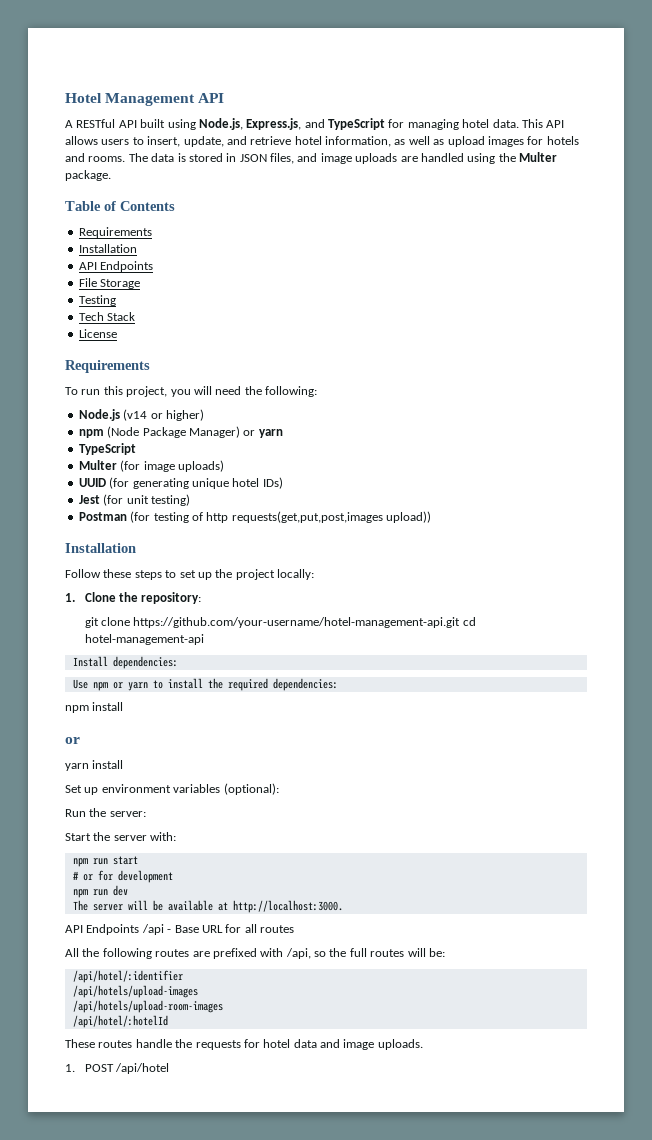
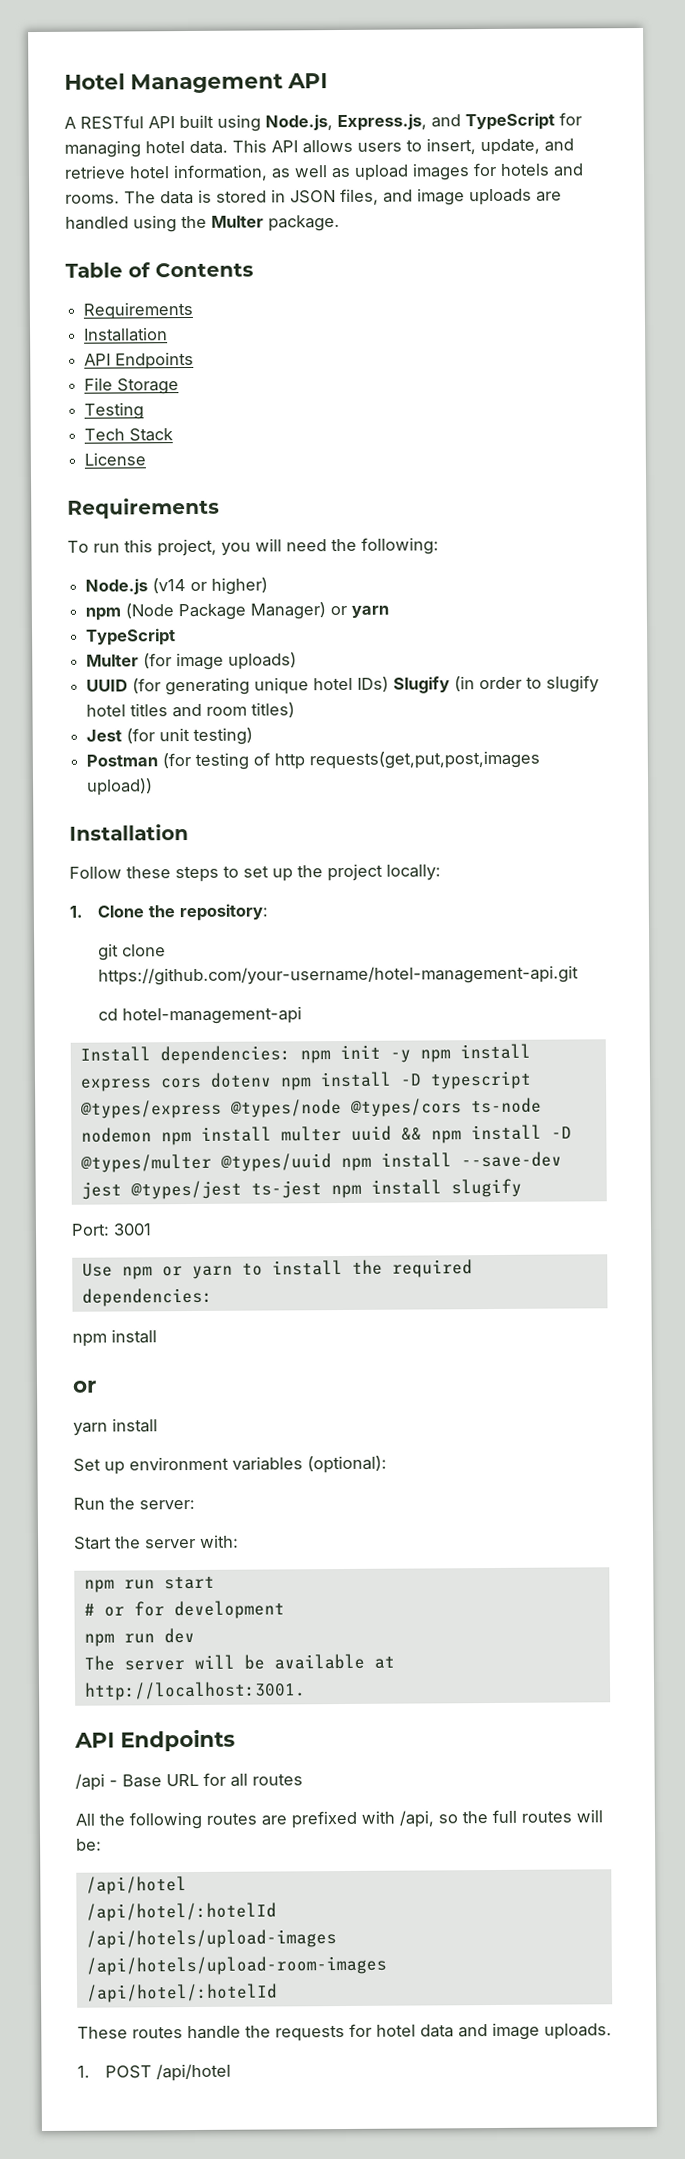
- UUID (for generating unique hotel IDs)
+ UUID (for generating unique hotel IDs) Slugify (in order to slugify hotel titles and room titles)
- git clone https://github.com/your-username/hotel-management-api.git cd hotel-management-api
+ git clone https://github.com/your-username/hotel-management-api.git
+ cd hotel-management-api
- Install dependencies:
+ Install dependencies: npm init -y npm install express cors dotenv npm install -D typescript @types/express @types/node @types/cors ts-node nodemon npm install multer uuid && npm install -D @types/multer @types/uuid npm install --save-dev jest @types/jest ts-jest npm install slugify
+ Port: 3001
- The server will be available at http://localhost:3000.
- API Endpoints /api - Base URL for all routes
+ The server will be available at http://localhost:3001.
+ API Endpoints
+ /api - Base URL for all routes
  All the following routes are prefixed with /api, so the full routes will be:
- /api/hotel/:identifier
+ /api/hotel
+ /api/hotel/:hotelId

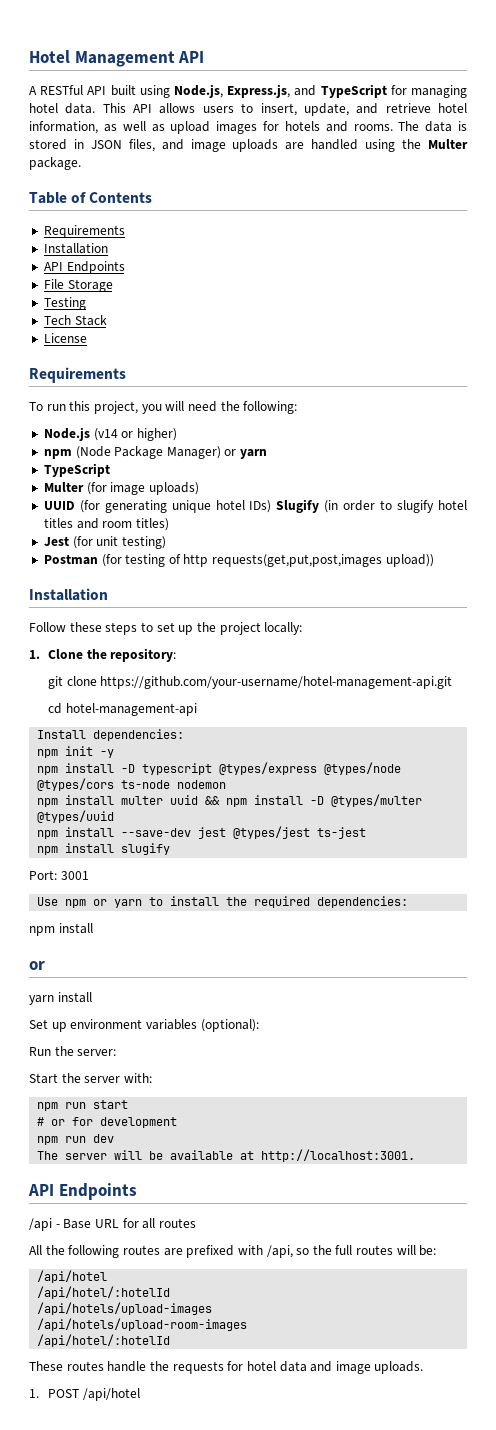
- Install dependencies: npm init -y npm install express cors dotenv npm install -D typescript @types/express @types/node @types/cors ts-node nodemon npm install multer uuid && npm install -D @types/multer @types/uuid npm install --save-dev jest @types/jest ts-jest npm install slugify
+ Install dependencies:
+ npm init -y
+ npm install -D typescript @types/express @types/node @types/cors ts-node nodemon
+ npm install multer uuid && npm install -D @types/multer @types/uuid
+ npm install --save-dev jest @types/jest ts-jest
+ npm install slugify

